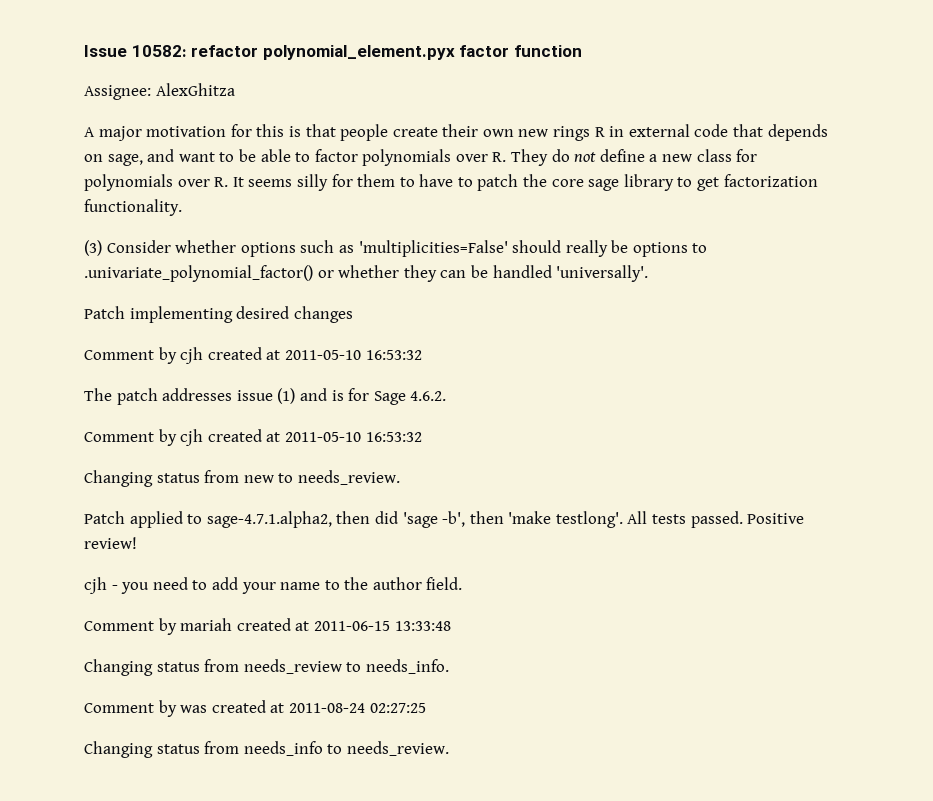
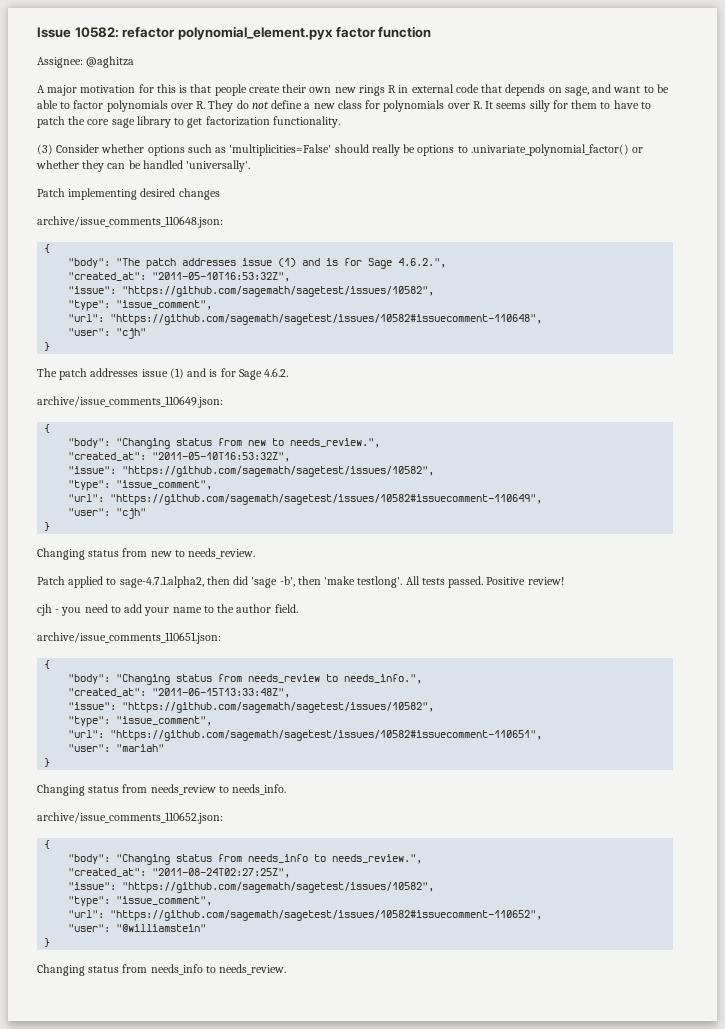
- Assignee: AlexGhitza
+ Assignee: @aghitza
  Patch implementing desired changes
- Comment by cjh created at 2011-05-10 16:53:32
+ archive/issue_comments_110648.json:
+ {
+ "body": "The patch addresses issue (1) and is for Sage 4.6.2.",
+ "created_at": "2011-05-10T16:53:32Z",
+ "issue": "https://github.com/sagemath/sagetest/issues/10582",
+ "type": "issue_comment",
+ "url": "https://github.com/sagemath/sagetest/issues/10582#issuecomment-110648",
+ "user": "cjh"
+ }
  The patch addresses issue (1) and is for Sage 4.6.2.
- Comment by cjh created at 2011-05-10 16:53:32
+ archive/issue_comments_110649.json:
+ {
+ "body": "Changing status from new to needs_review.",
+ "created_at": "2011-05-10T16:53:32Z",
+ "issue": "https://github.com/sagemath/sagetest/issues/10582",
+ "type": "issue_comment",
+ "url": "https://github.com/sagemath/sagetest/issues/10582#issuecomment-110649",
+ "user": "cjh"
+ }
- Comment by mariah created at 2011-06-15 13:33:48
+ archive/issue_comments_110651.json:
+ {
+ "body": "Changing status from needs_review to needs_info.",
+ "created_at": "2011-06-15T13:33:48Z",
+ "issue": "https://github.com/sagemath/sagetest/issues/10582",
+ "type": "issue_comment",
+ "url": "https://github.com/sagemath/sagetest/issues/10582#issuecomment-110651",
+ "user": "mariah"
+ }
- Comment by was created at 2011-08-24 02:27:25
+ archive/issue_comments_110652.json:
+ {
+ "body": "Changing status from needs_info to needs_review.",
+ "created_at": "2011-08-24T02:27:25Z",
+ "issue": "https://github.com/sagemath/sagetest/issues/10582",
+ "type": "issue_comment",
+ "url": "https://github.com/sagemath/sagetest/issues/10582#issuecomment-110652",
+ "user": "@williamstein"
+ }

